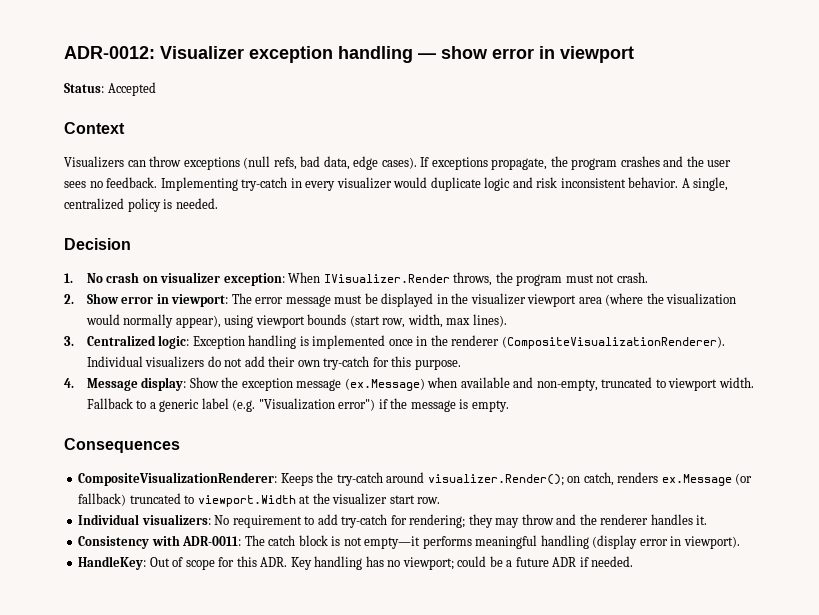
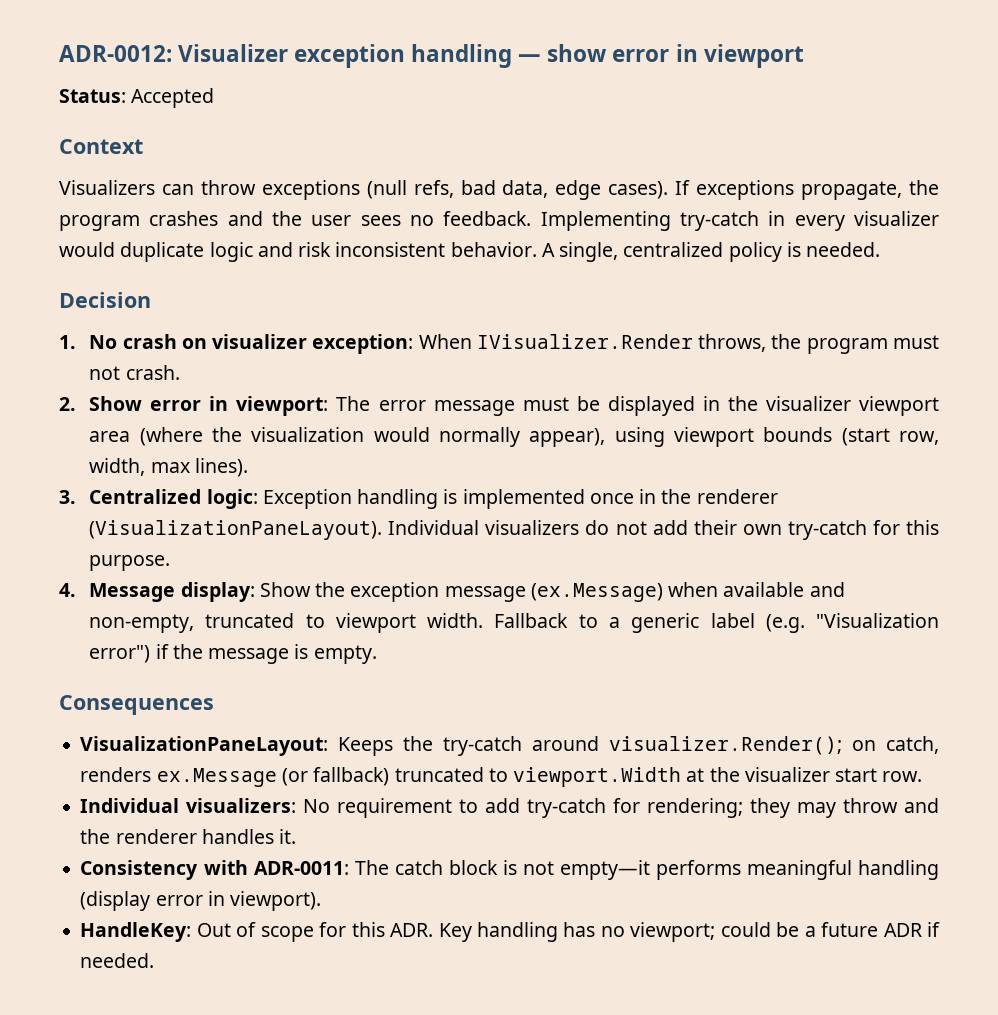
- 3. Centralized logic: Exception handling is implemented once in the renderer (CompositeVisualizationRenderer).
+ 3. Centralized logic: Exception handling is implemented once in the renderer (VisualizationPaneLayout).
- CompositeVisualizationRenderer: Keeps the try-catch around visualizer.Render(); on catch, renders ex.Message (or fallback) truncated to viewport.Width at the visualizer start row.
+ VisualizationPaneLayout: Keeps the try-catch around visualizer.Render(); on catch, renders ex.Message (or fallback) truncated to viewport.Width at the visualizer start row.

